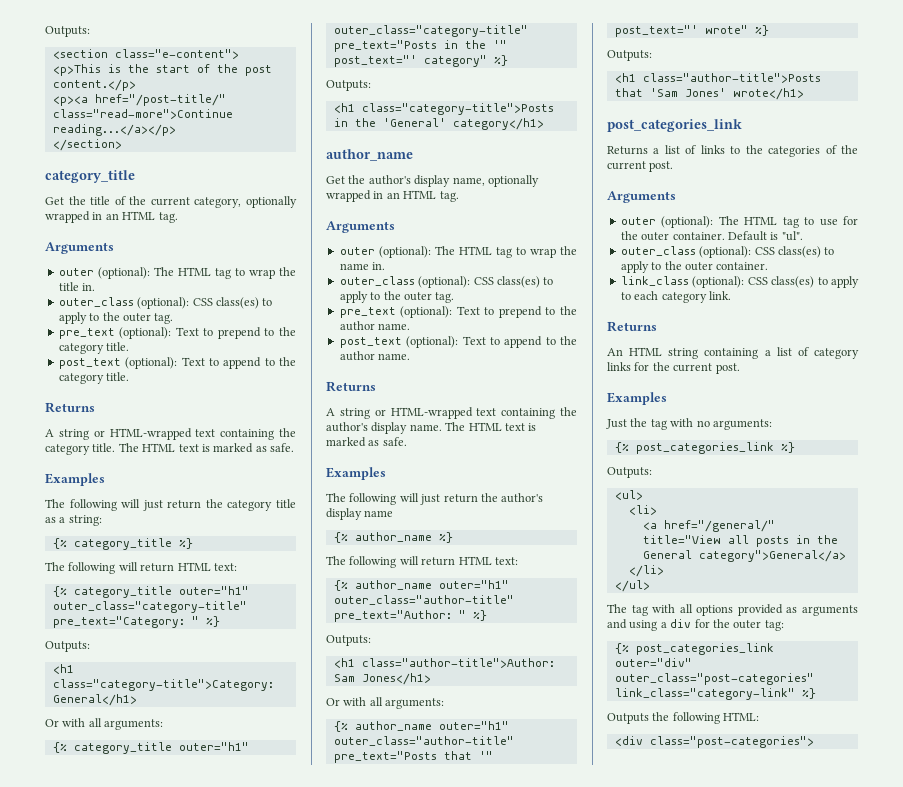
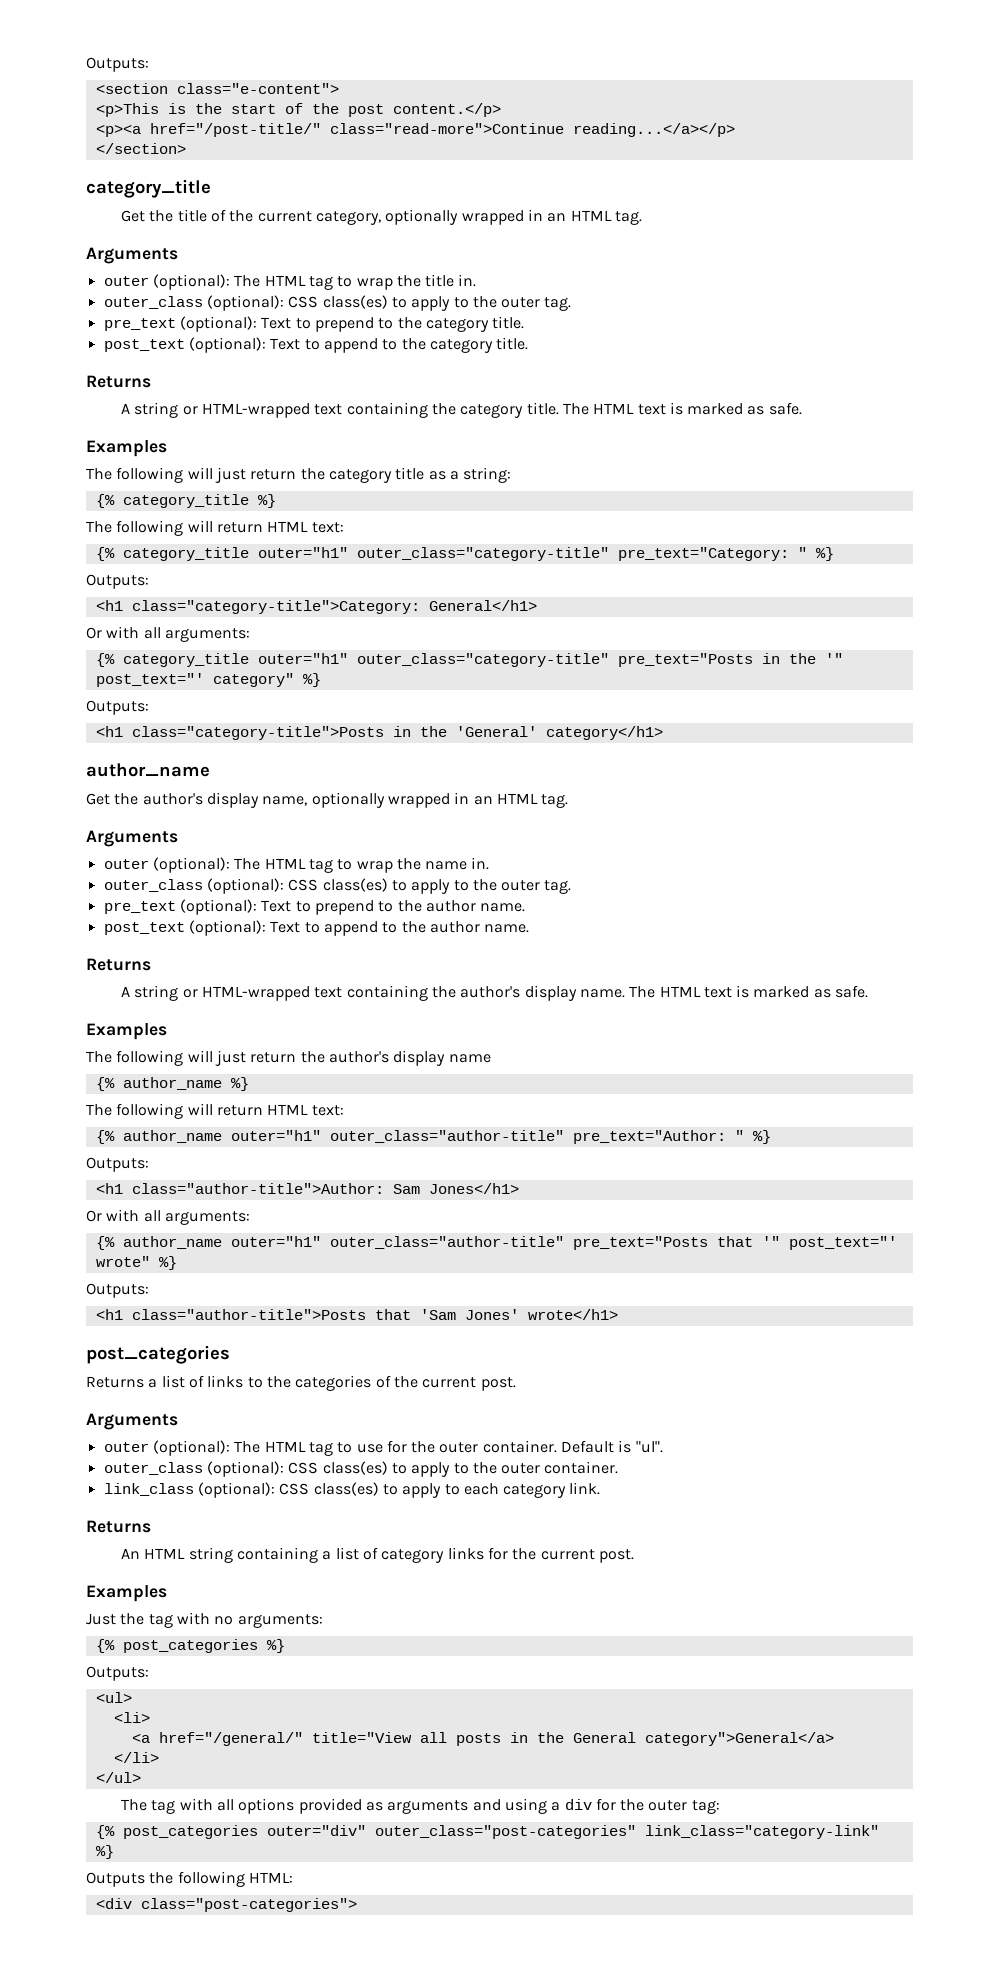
  <h1 class="author-title">Posts that 'Sam Jones' wrote</h1>
- post_categories_link
+ post_categories
- {% post_categories_link %}
+ {% post_categories %}
- {% post_categories_link outer="div" outer_class="post-categories" link_class="category-link" %}
+ {% post_categories outer="div" outer_class="post-categories" link_class="category-link" %}

